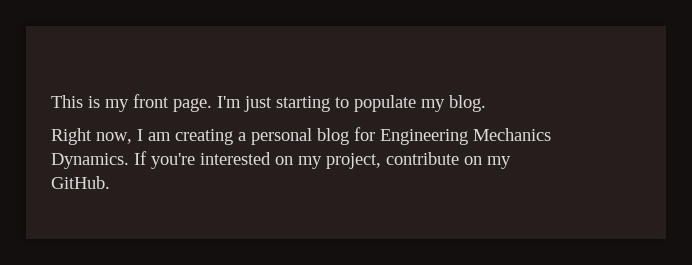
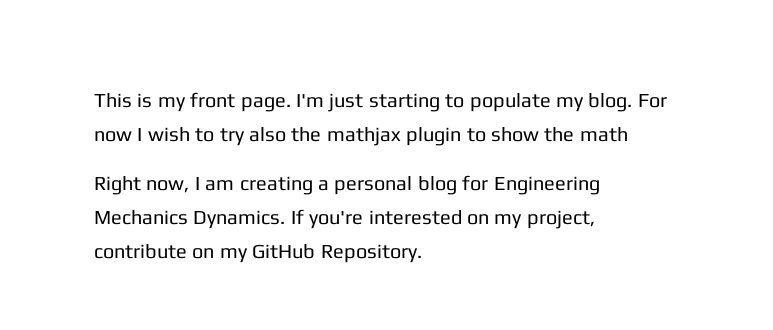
+ For now I wish to try also the mathjax plugin to show the math
- If you're interested on my project, contribute on my GitHub.
+ If you're interested on my project, contribute on my GitHub Repository.

